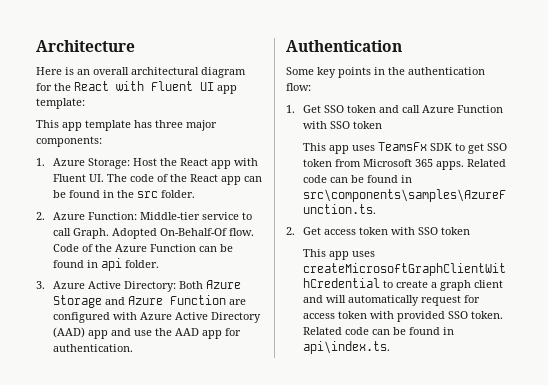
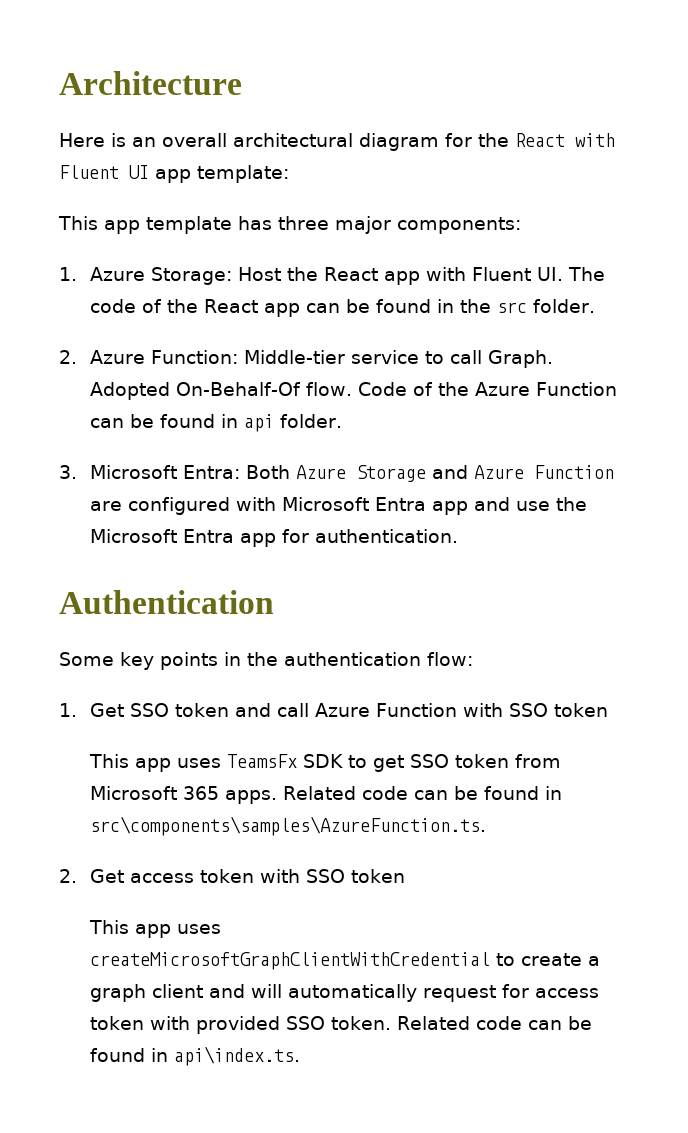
- 3. Azure Active Directory: Both Azure Storage and Azure Function are configured with Azure Active Directory (AAD) app and use the AAD app for authentication.
+ 3. Microsoft Entra: Both Azure Storage and Azure Function are configured with Microsoft Entra app and use the Microsoft Entra app for authentication.

